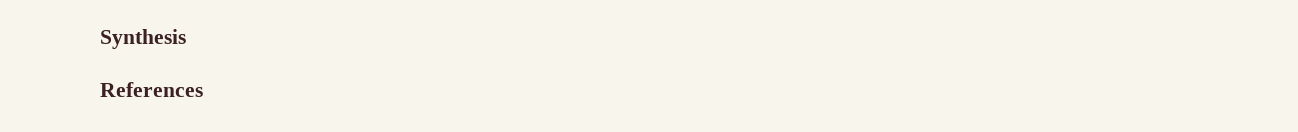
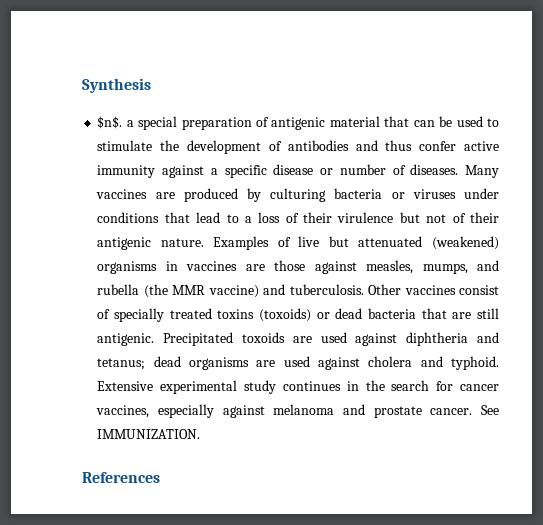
+ $n$. a special preparation of antigenic material that can be used to stimulate the development of antibodies and thus confer active immunity against a specific disease or number of diseases. Many vaccines are produced by culturing bacteria or viruses under conditions that lead to a loss of their virulence but not of their antigenic nature. Examples of live but attenuated (weakened) organisms in vaccines are those against measles, mumps, and rubella (the MMR vaccine) and tuberculosis. Other vaccines consist of specially treated toxins (toxoids) or dead bacteria that are still antigenic. Precipitated toxoids are used against diphtheria and tetanus; dead organisms are used against cholera and typhoid. Extensive experimental study continues in the search for cancer vaccines, especially against melanoma and prostate cancer. See IMMUNIZATION.

